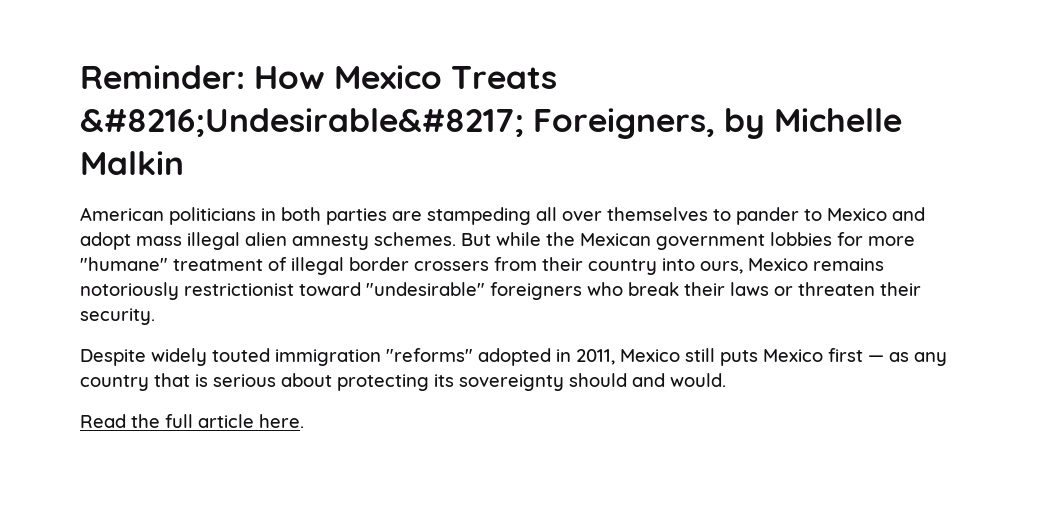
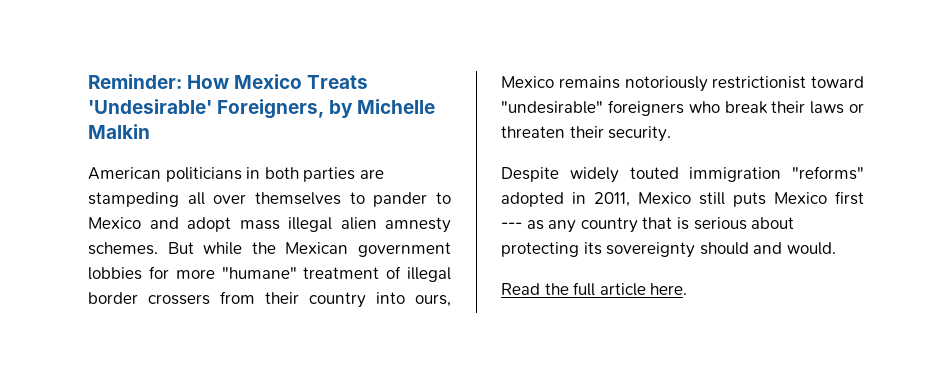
- Reminder: How Mexico Treats &#8216;Undesirable&#8217; Foreigners, by Michelle Malkin
+ Reminder: How Mexico Treats 'Undesirable' Foreigners, by Michelle Malkin
- Despite widely touted immigration "reforms" adopted in 2011, Mexico still puts Mexico first — as any country that is serious about protecting its sovereignty should and would.
+ Despite widely touted immigration "reforms" adopted in 2011, Mexico still puts Mexico first --- as any country that is serious about protecting its sovereignty should and would.

